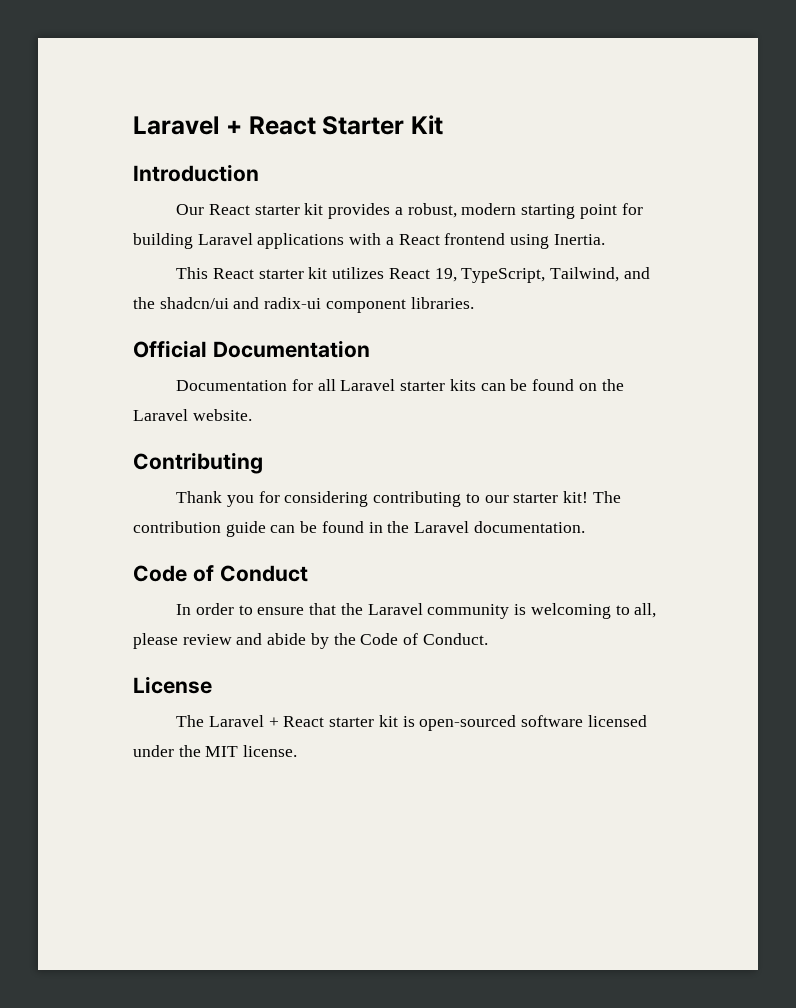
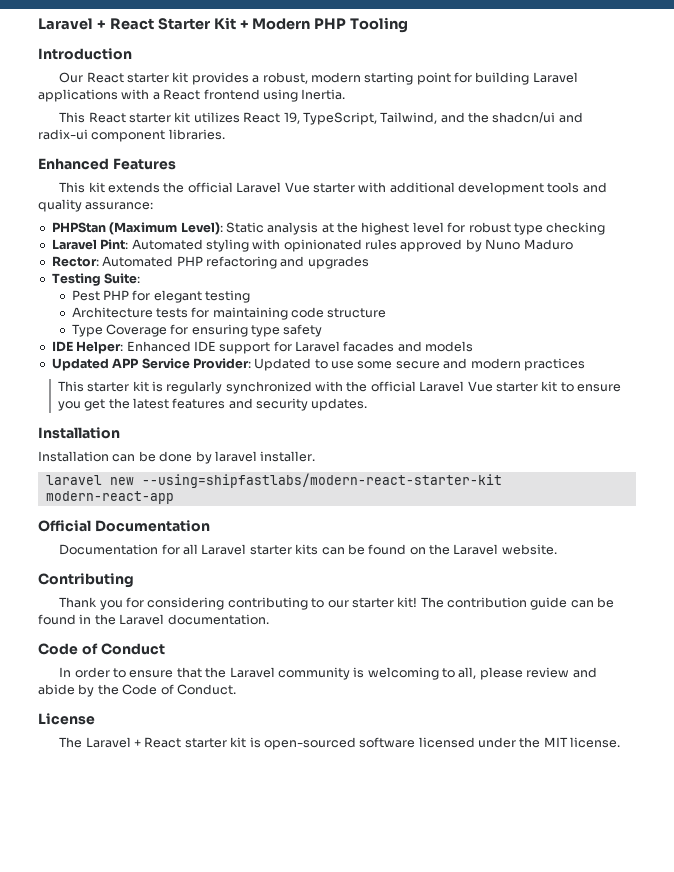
- Laravel + React Starter Kit
+ Laravel + React Starter Kit + Modern PHP Tooling
+ Enhanced Features
+ This kit extends the official Laravel Vue starter with additional development tools and quality assurance:
+ PHPStan (Maximum Level): Static analysis at the highest level for robust type checking
+ Laravel Pint: Automated styling with opinionated rules approved by Nuno Maduro
+ Rector: Automated PHP refactoring and upgrades
+ Testing Suite:
+ Pest PHP for elegant testing
+ Architecture tests for maintaining code structure
+ Type Coverage for ensuring type safety
+ IDE Helper: Enhanced IDE support for Laravel facades and models
+ Updated APP Service Provider: Updated to use some secure and modern practices
+ This starter kit is regularly synchronized with the official Laravel Vue starter kit to ensure you get the latest features and security updates.
+ Installation
+ Installation can be done by laravel installer.
+ laravel new --using=shipfastlabs/modern-react-starter-kit modern-react-app

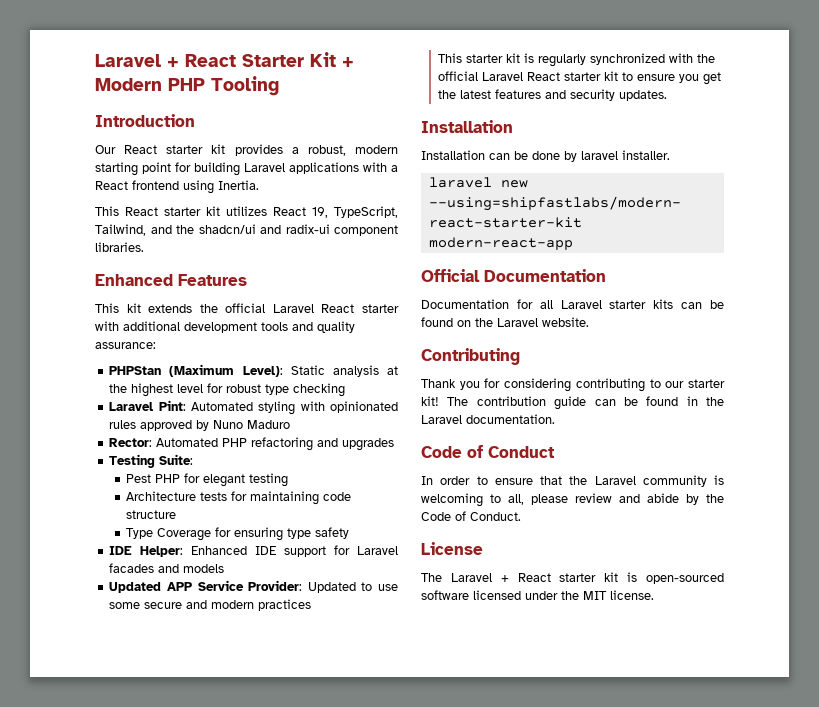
- This kit extends the official Laravel Vue starter with additional development tools and quality assurance:
+ This kit extends the official Laravel React starter with additional development tools and quality assurance:
- This starter kit is regularly synchronized with the official Laravel Vue starter kit to ensure you get the latest features and security updates.
+ This starter kit is regularly synchronized with the official Laravel React starter kit to ensure you get the latest features and security updates.

